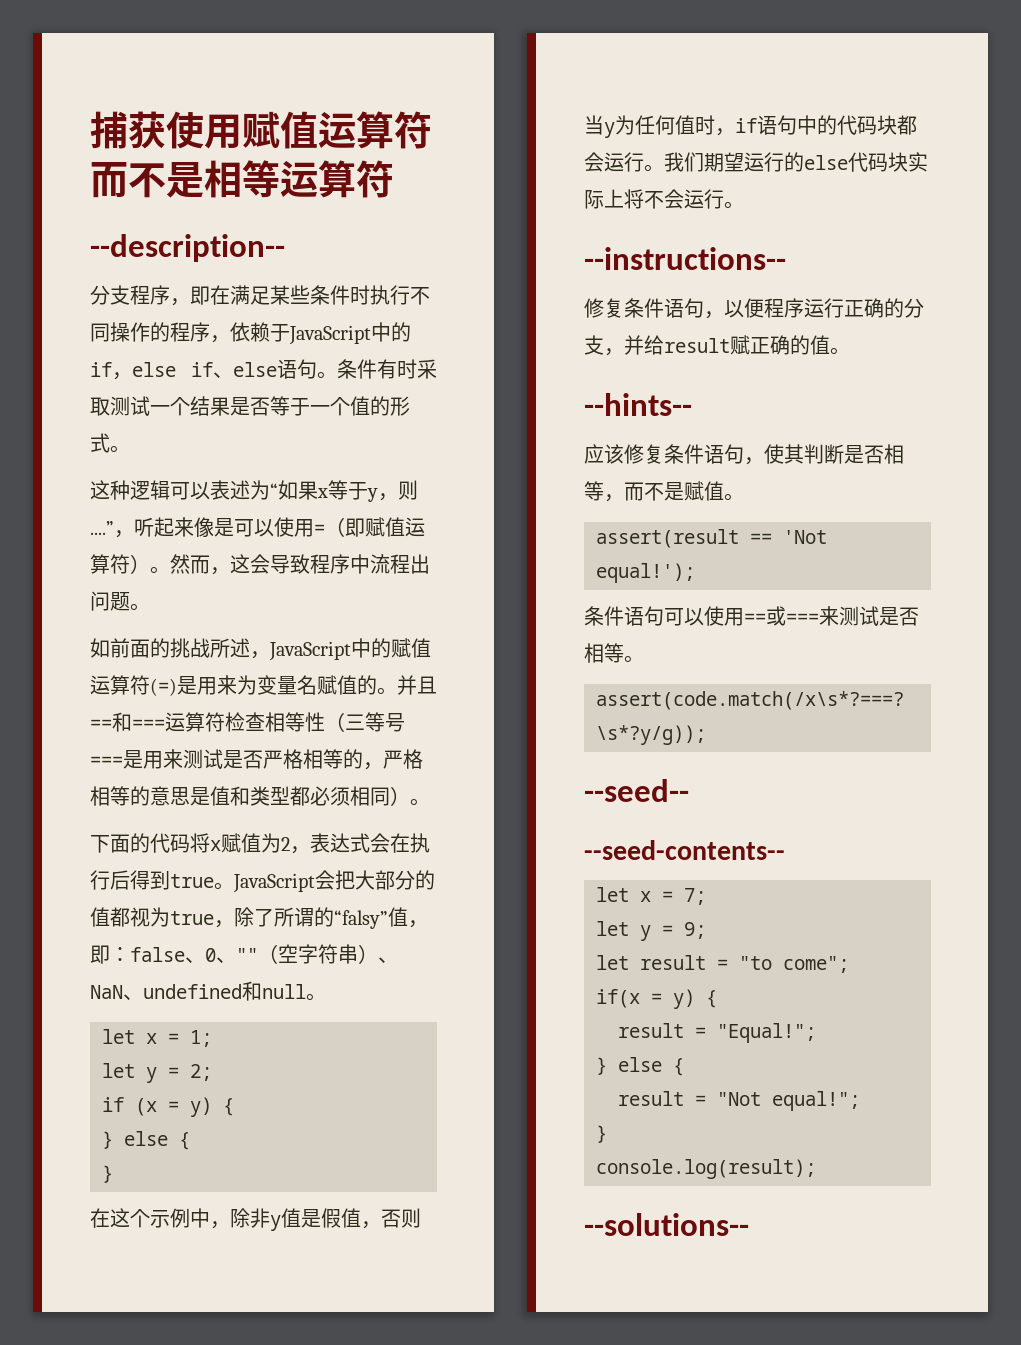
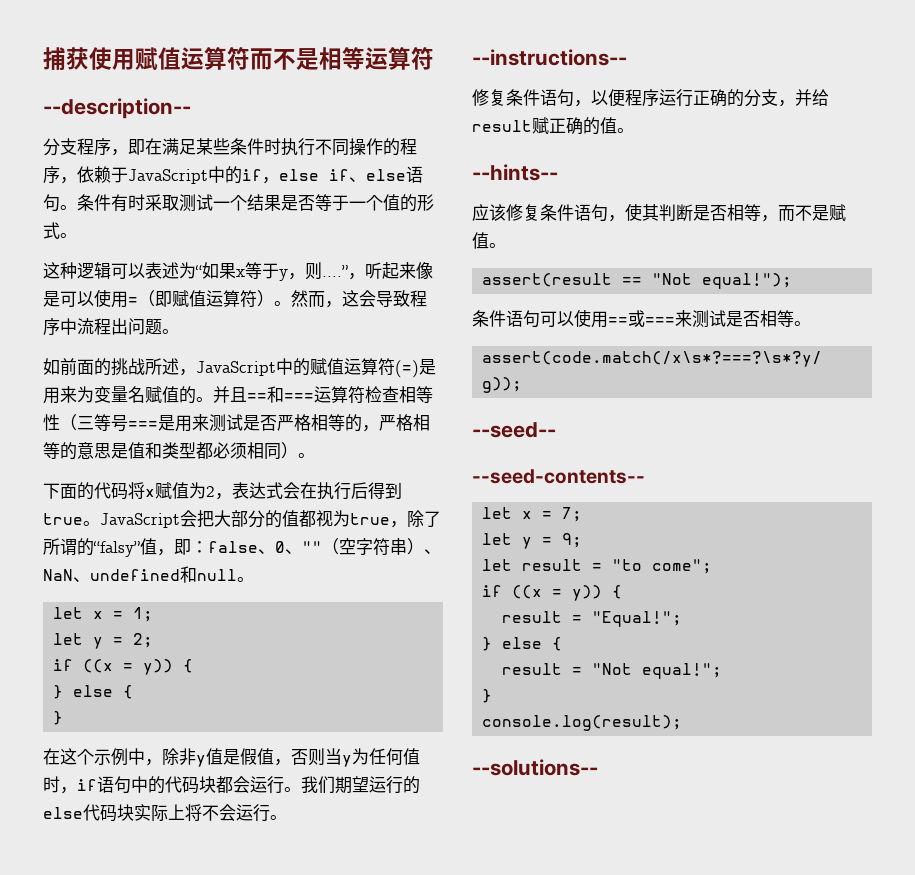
  let y = 2;
- if (x = y) {
+ if ((x = y)) {
- assert(result == 'Not equal!');
+ assert(result == "Not equal!");
  let result = "to come";
- if(x = y) {
+ if ((x = y)) {

